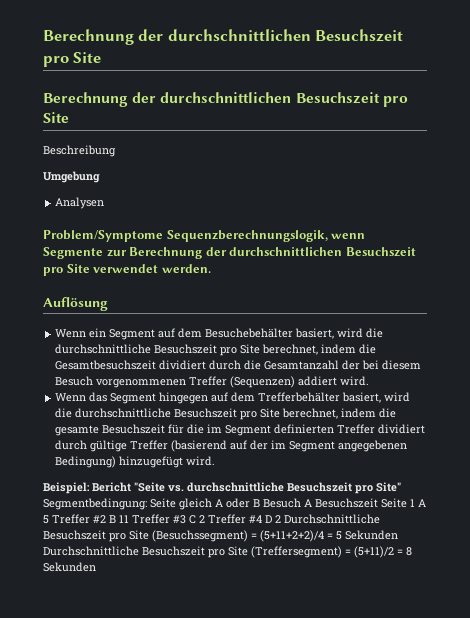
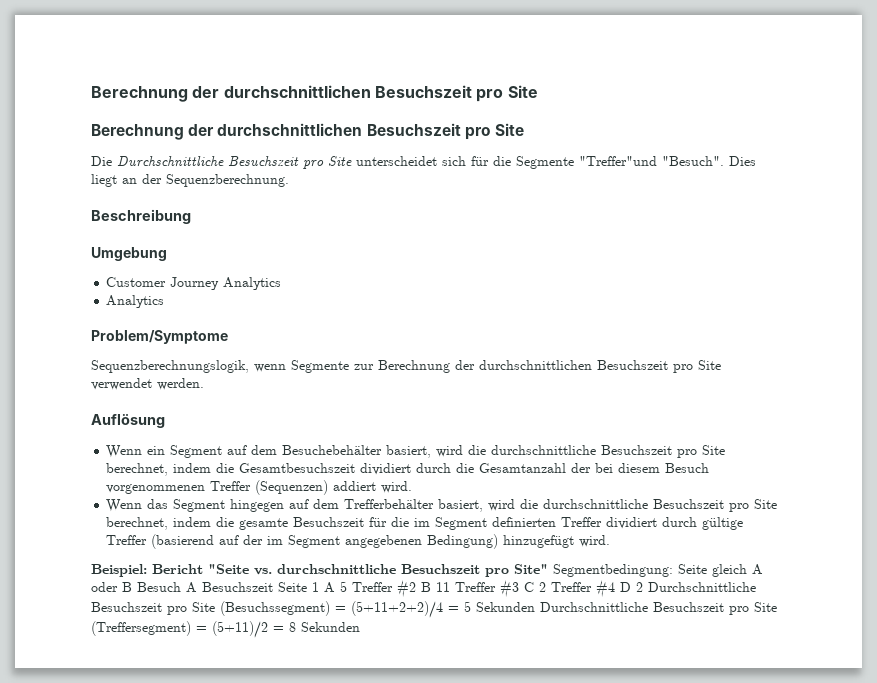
+ Die Durchschnittliche Besuchszeit pro Site unterscheidet sich für die Segmente "Treffer"und "Besuch". Dies liegt an der Sequenzberechnung.
  Beschreibung
  Umgebung
- Analysen
+ Customer Journey Analytics
+ Analytics
- Problem/Symptome Sequenzberechnungslogik, wenn Segmente zur Berechnung der durchschnittlichen Besuchszeit pro Site verwendet werden.
+ Problem/Symptome
+ Sequenzberechnungslogik, wenn Segmente zur Berechnung der durchschnittlichen Besuchszeit pro Site verwendet werden.

